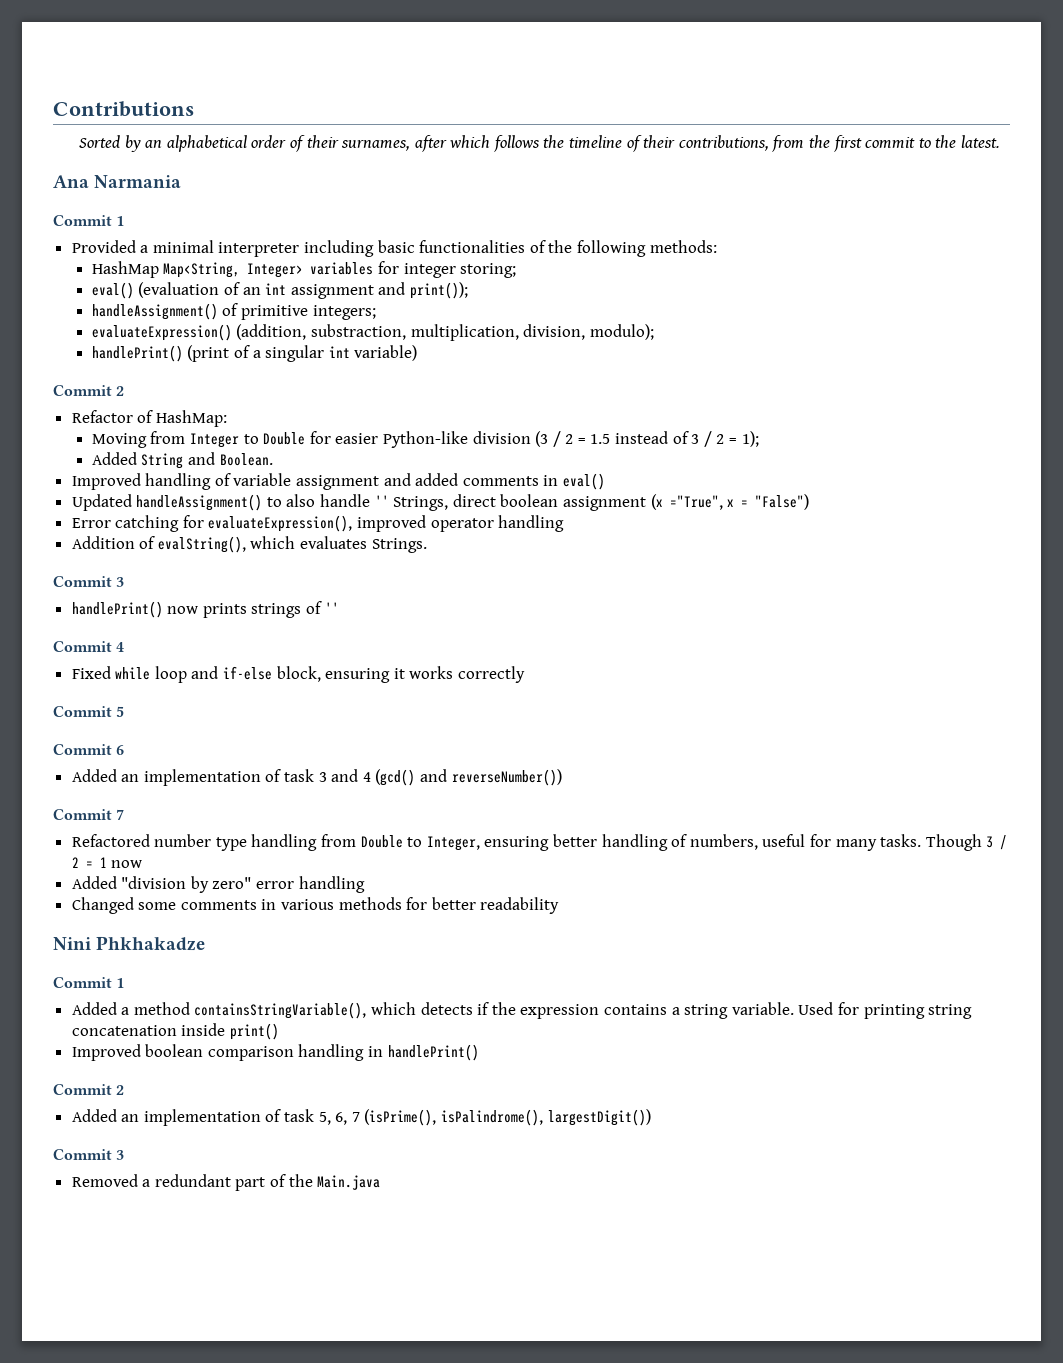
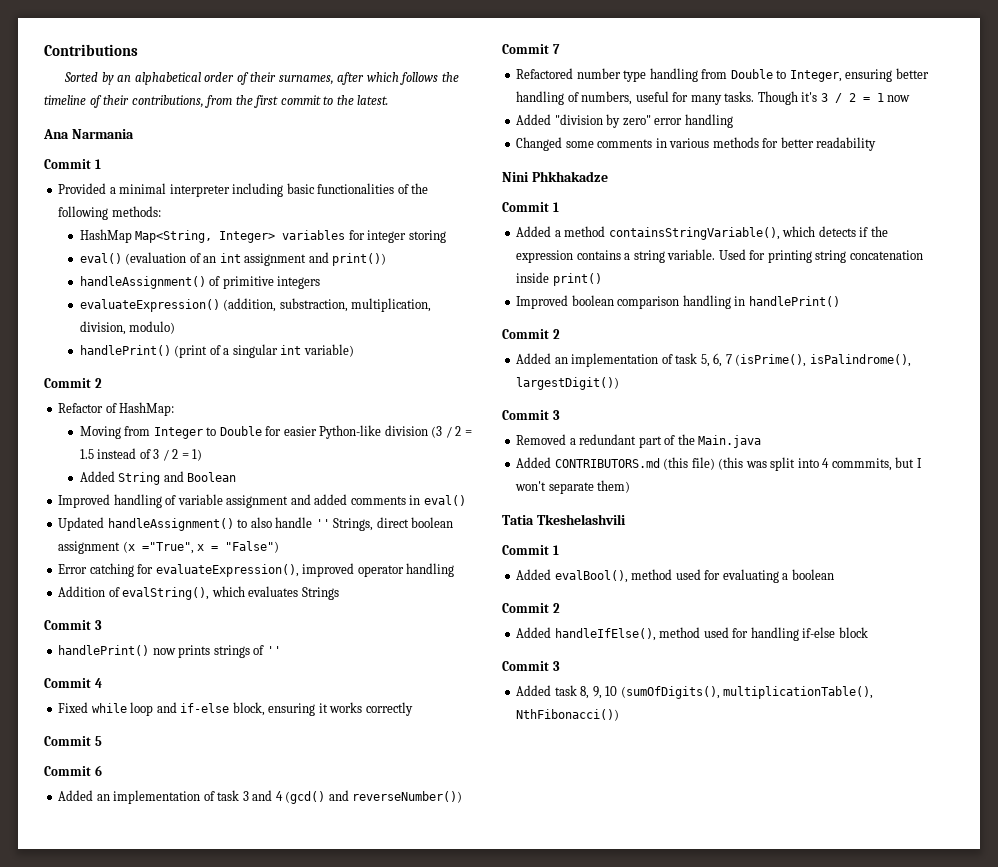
- HashMap Map<String, Integer> variables for integer storing;
+ HashMap Map<String, Integer> variables for integer storing
- eval() (evaluation of an int assignment and print());
+ eval() (evaluation of an int assignment and print())
- handleAssignment() of primitive integers;
+ handleAssignment() of primitive integers
- evaluateExpression() (addition, substraction, multiplication, division, modulo);
+ evaluateExpression() (addition, substraction, multiplication, division, modulo)
- Moving from Integer to Double for easier Python-like division (3 / 2 = 1.5 instead of 3 / 2 = 1);
+ Moving from Integer to Double for easier Python-like division (3 / 2 = 1.5 instead of 3 / 2 = 1)
- Added String and Boolean.
+ Added String and Boolean
- Addition of evalString(), which evaluates Strings.
+ Addition of evalString(), which evaluates Strings
- Though 3 / 2 = 1 now
+ Though it's 3 / 2 = 1 now
+ Added CONTRIBUTORS.md (this file) (this was split into 4 commmits, but I won't separate them)
+ Tatia Tkeshelashvili
+ Commit 1
+ Added evalBool(), method used for evaluating a boolean
+ Commit 2
+ Added handleIfElse(), method used for handling if-else block
+ Commit 3
+ Added task 8, 9, 10 (sumOfDigits(), multiplicationTable(), NthFibonacci())

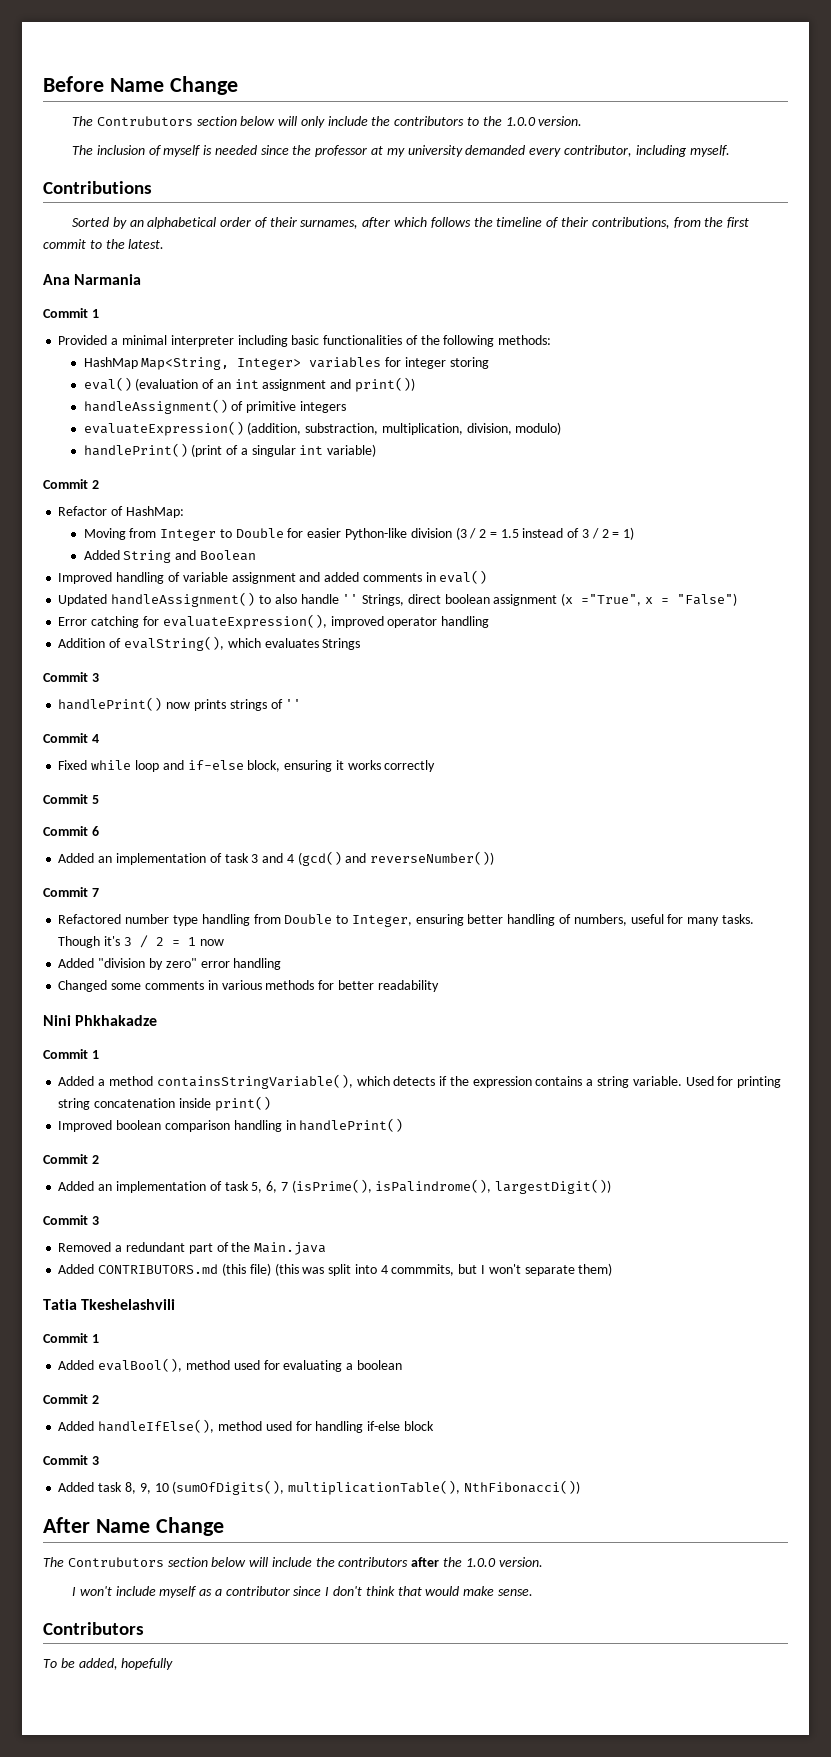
+ Before Name Change
+ The Contrubutors section below will only include the contributors to the 1.0.0 version.
+ The inclusion of myself is needed since the professor at my university demanded every contributor, including myself.
+ After Name Change
+ The Contrubutors section below will include the contributors after the 1.0.0 version.
+ I won't include myself as a contributor since I don't think that would make sense.
+ Contributors
+ To be added, hopefully

